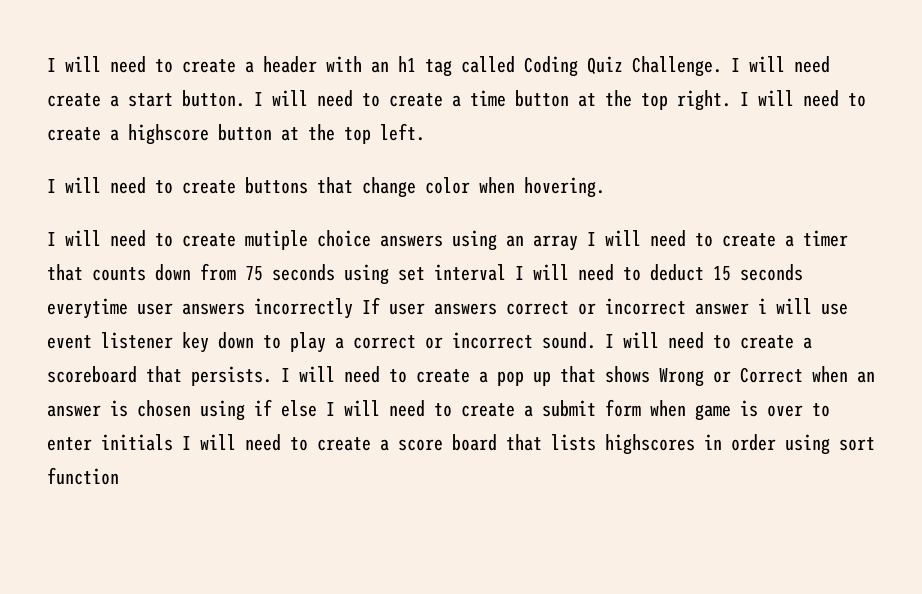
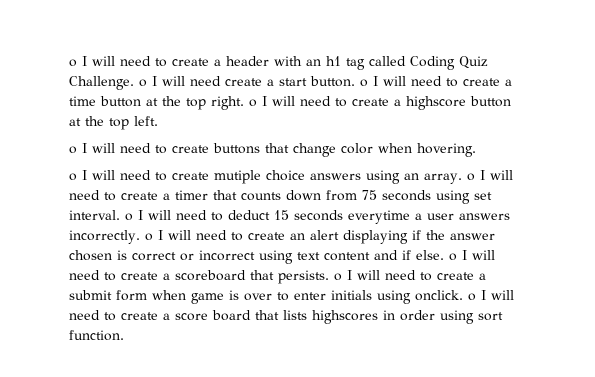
- I will need to create a header with an h1 tag called Coding Quiz Challenge. I will need create a start button. I will need to create a time button at the top right. I will need to create a highscore button at the top left.
+ o I will need to create a header with an h1 tag called Coding Quiz Challenge. o I will need create a start button. o I will need to create a time button at the top right. o I will need to create a highscore button at the top left.
- I will need to create buttons that change color when hovering.
+ o I will need to create buttons that change color when hovering.
- I will need to create mutiple choice answers using an array I will need to create a timer that counts down from 75 seconds using set interval I will need to deduct 15 seconds everytime user answers incorrectly If user answers correct or incorrect answer i will use event listener key down to play a correct or incorrect sound. I will need to create a scoreboard that persists. I will need to create a pop up that shows Wrong or Correct when an answer is chosen using if else I will need to create a submit form when game is over to enter initials I will need to create a score board that lists highscores in order using sort function
+ o I will need to create mutiple choice answers using an array. o I will need to create a timer that counts down from 75 seconds using set interval. o I will need to deduct 15 seconds everytime a user answers incorrectly. o I will need to create an alert displaying if the answer chosen is correct or incorrect using text content and if else. o I will need to create a scoreboard that persists. o I will need to create a submit form when game is over to enter initials using onclick. o I will need to create a score board that lists highscores in order using sort function.

